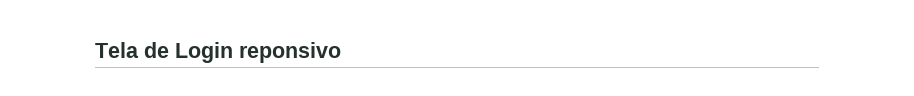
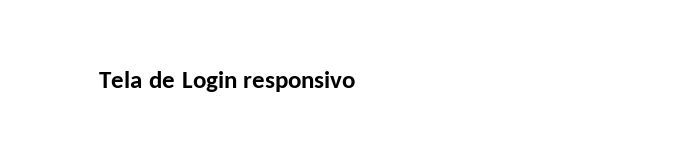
- Tela de Login reponsivo
+ Tela de Login responsivo

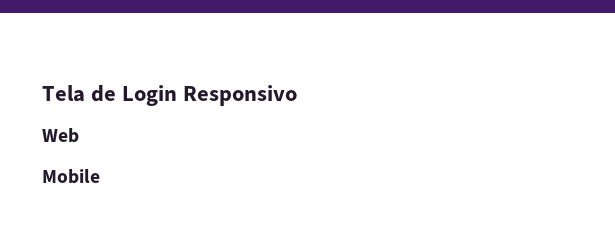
- Tela de Login responsivo
+ Tela de Login Responsivo
+ Web
+ Mobile

